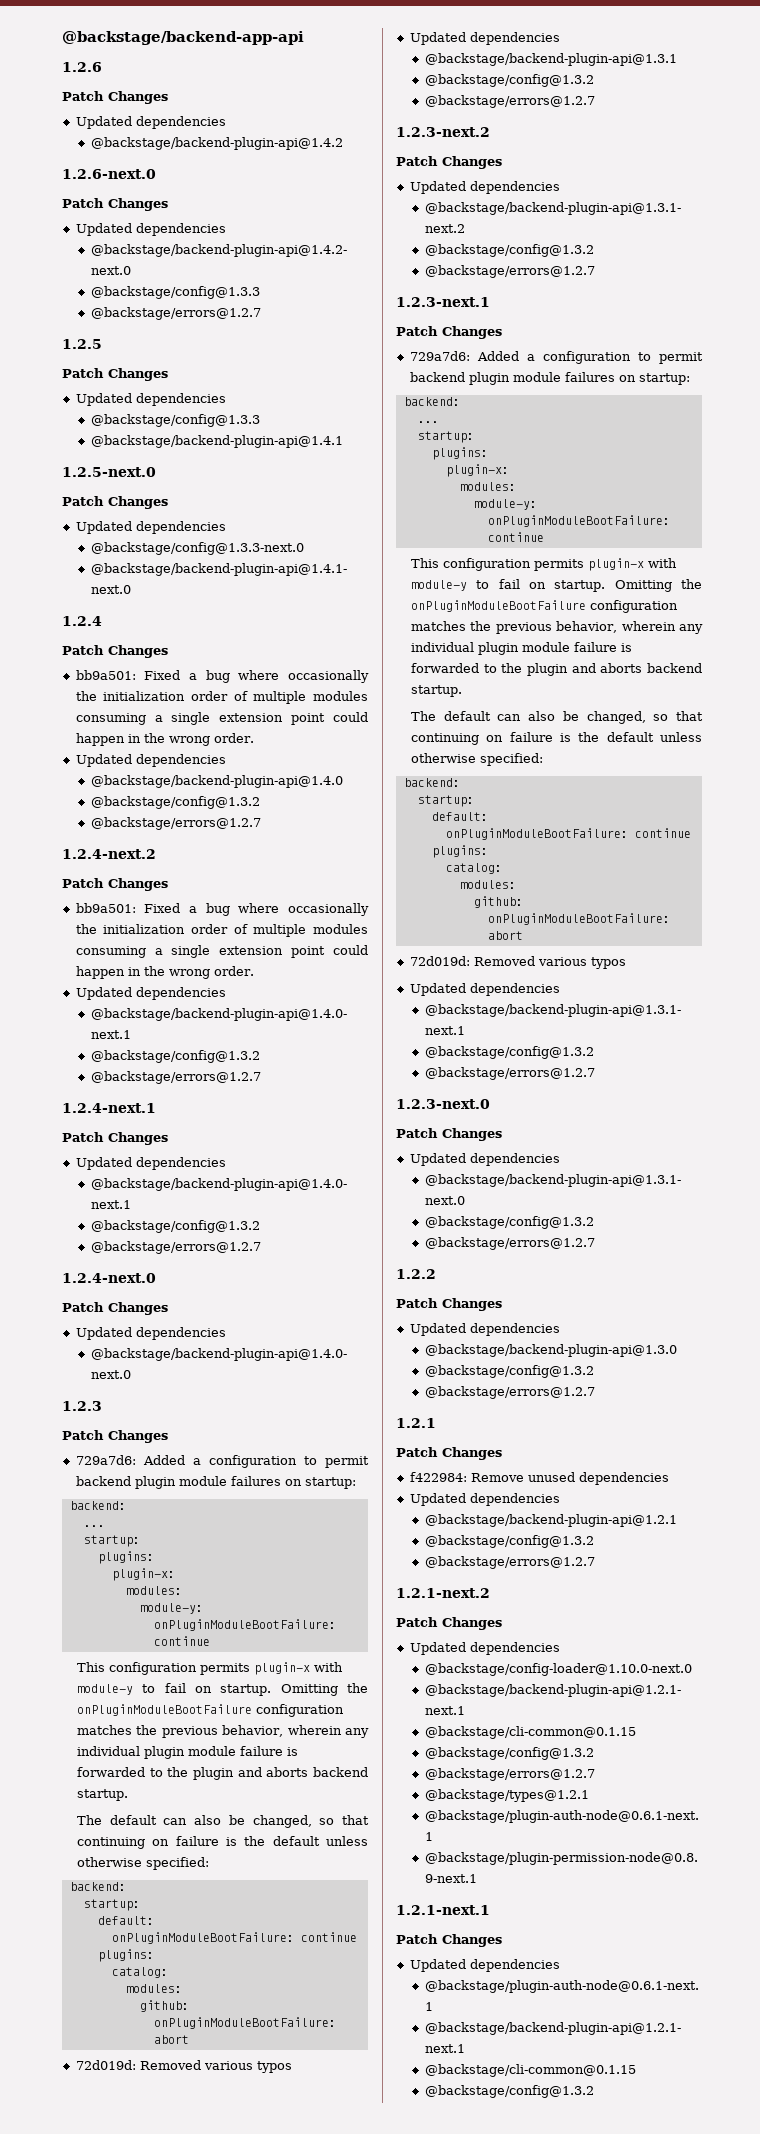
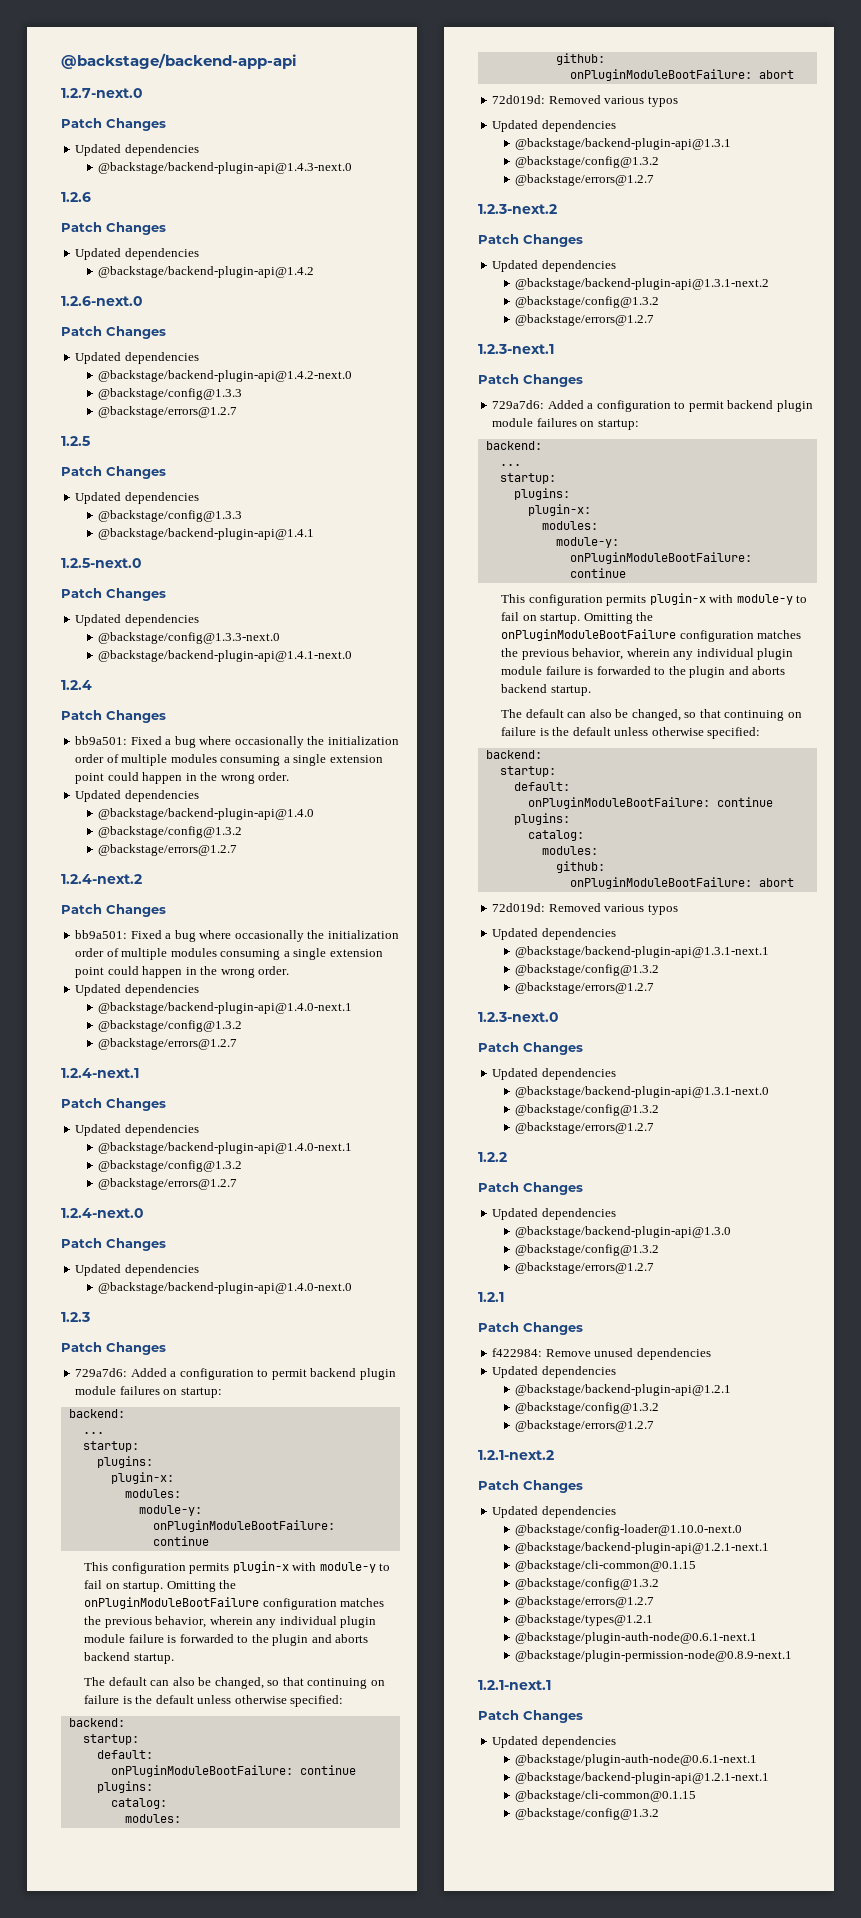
+ 1.2.7-next.0
+ Patch Changes
+ Updated dependencies
+ @backstage/backend-plugin-api@1.4.3-next.0

